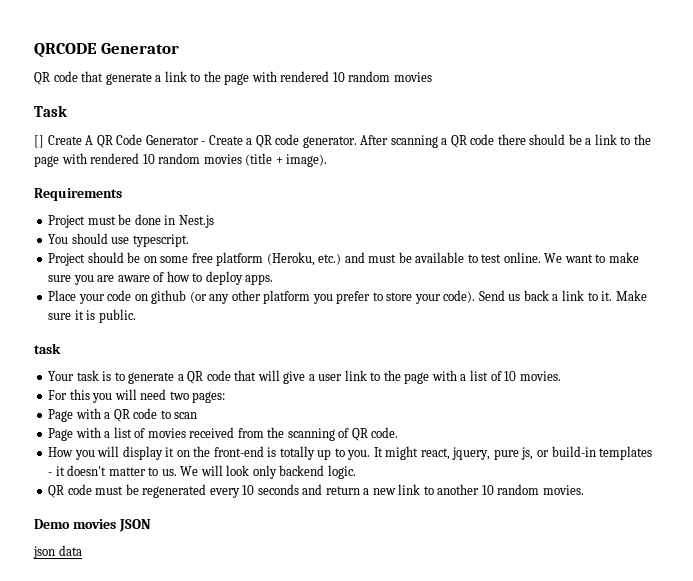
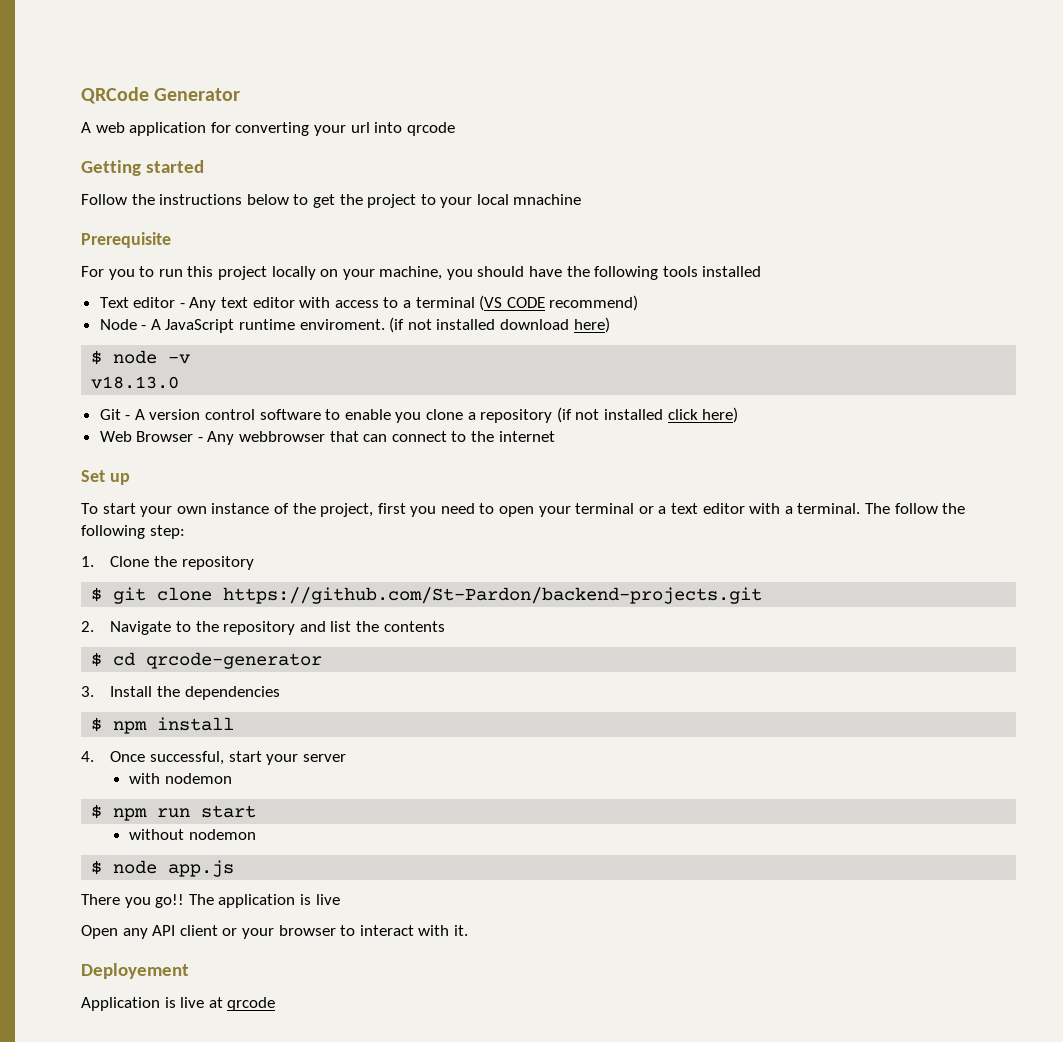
- QRCODE Generator
+ QRCode Generator
- QR code that generate a link to the page with rendered 10 random movies
- Task
- [] Create A QR Code Generator - Create a QR code generator. After scanning a QR code there should be a link to the page with rendered 10 random movies (title + image).
- Requirements
- Project must be done in Nest.js
- You should use typescript.
- Project should be on some free platform (Heroku, etc.) and must be available to test online. We want to make sure you are aware of how to deploy apps.
- Place your code on github (or any other platform you prefer to store your code). Send us back a link to it. Make sure it is public.
- task
- Your task is to generate a QR code that will give a user link to the page with a list of 10 movies.
- For this you will need two pages:
- Page with a QR code to scan
- Page with a list of movies received from the scanning of QR code.
- How you will display it on the front-end is totally up to you. It might react, jquery, pure js, or build-in templates - it doesn't matter to us. We will look only backend logic.
- QR code must be regenerated every 10 seconds and return a new link to another 10 random movies.
- Demo movies JSON
- json data
+ A web application for converting your url into qrcode
+ Getting started
+ Follow the instructions below to get the project to your local mnachine
+ Prerequisite
+ For you to run this project locally on your machine, you should have the following tools installed
+ Text editor - Any text editor with access to a terminal (VS CODE recommend)
+ Node - A JavaScript runtime enviroment. (if not installed download here)
+ $ node -v
+ v18.13.0
+ Git - A version control software to enable you clone a repository (if not installed click here)
+ Web Browser - Any webbrowser that can connect to the internet
+ Set up
+ To start your own instance of the project, first you need to open your terminal or a text editor with a terminal. The follow the following step:
+ 1. Clone the repository
+ $ git clone https://github.com/St-Pardon/backend-projects.git
+ 2. Navigate to the repository and list the contents
+ $ cd qrcode-generator
+ 3. Install the dependencies
+ $ npm install
+ 4. Once successful, start your server
+ with nodemon
+ $ npm run start
+ without nodemon
+ $ node app.js
+ There you go!! The application is live
+ Open any API client or your browser to interact with it.
+ Deployement
+ Application is live at qrcode

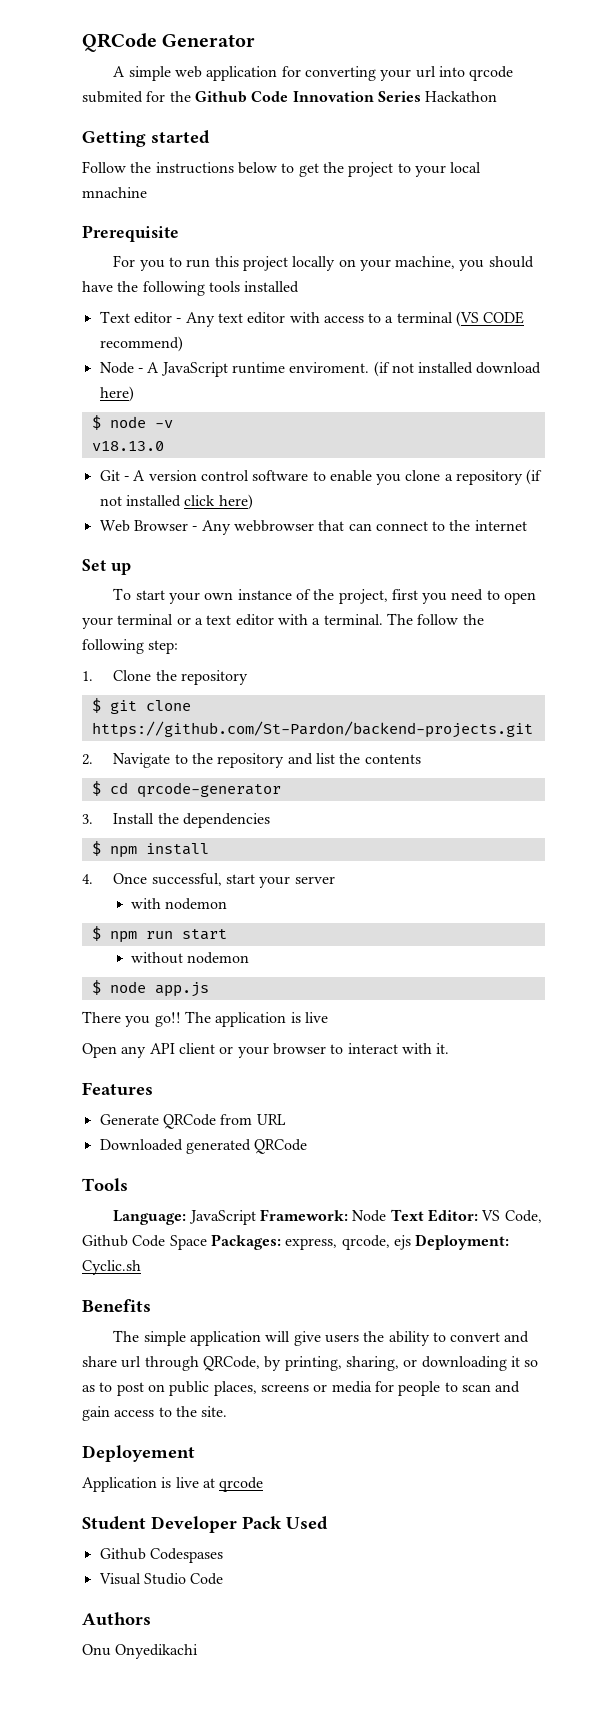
- A web application for converting your url into qrcode
+ A simple web application for converting your url into qrcode submited for the Github Code Innovation Series Hackathon
+ Features
+ Generate QRCode from URL
+ Downloaded generated QRCode
+ Tools
+ Language: JavaScript Framework: Node Text Editor: VS Code, Github Code Space Packages: express, qrcode, ejs Deployment: Cyclic.sh
+ Benefits
+ The simple application will give users the ability to convert and share url through QRCode, by printing, sharing, or downloading it so as to post on public places, screens or media for people to scan and gain access to the site.
+ Student Developer Pack Used
+ Github Codespases
+ Visual Studio Code
+ Authors
+ Onu Onyedikachi

